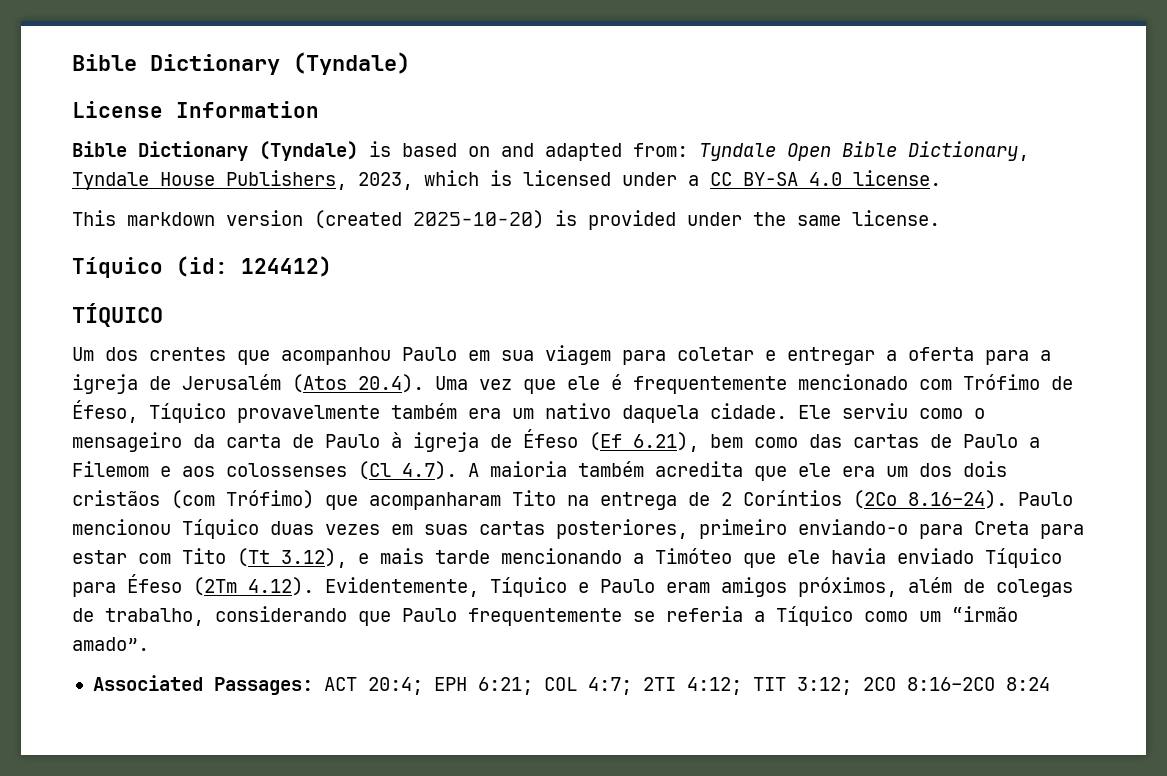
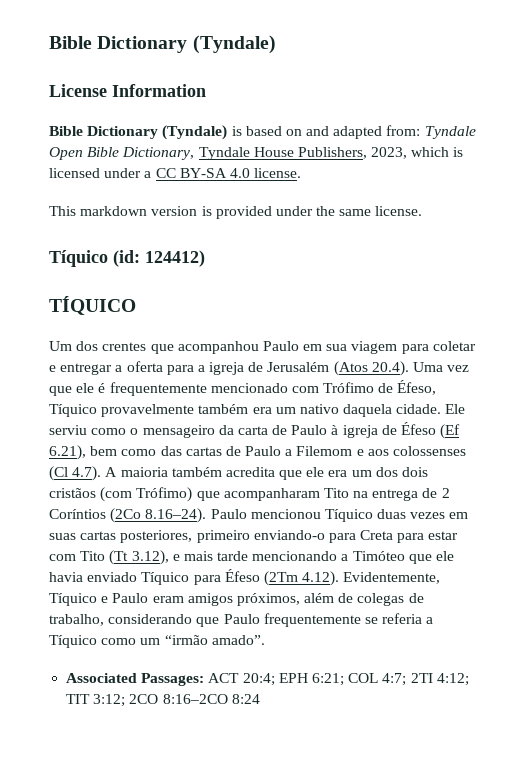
- This markdown version (created 2025-10-20) is provided under the same license.
+ This markdown version is provided under the same license.

